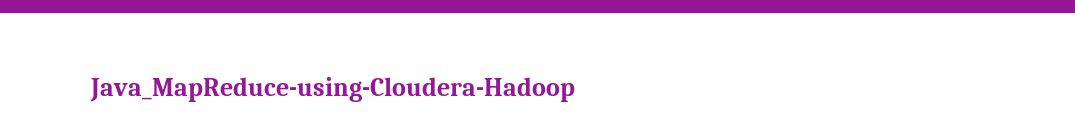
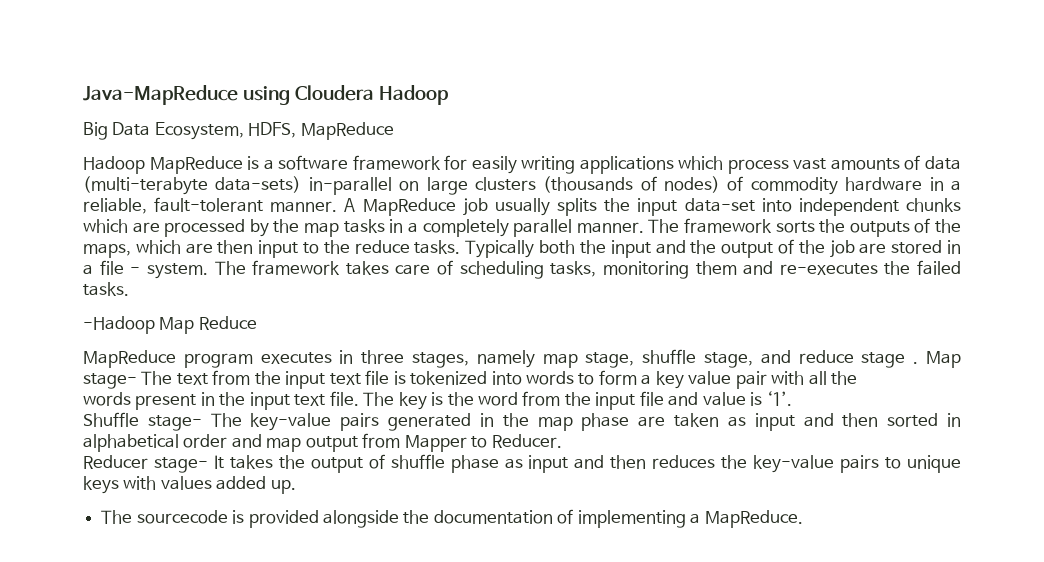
- Java_MapReduce-using-Cloudera-Hadoop
+ Java-MapReduce using Cloudera Hadoop
+ Big Data Ecosystem, HDFS, MapReduce
+ Hadoop MapReduce is a software framework for easily writing applications which process vast amounts of data (multi-terabyte data-sets) in-parallel on large clusters (thousands of nodes) of commodity hardware in a reliable, fault-tolerant manner. A MapReduce job usually splits the input data-set into independent chunks which are processed by the map tasks in a completely parallel manner. The framework sorts the outputs of the maps, which are then input to the reduce tasks. Typically both the input and the output of the job are stored in a file - system. The framework takes care of scheduling tasks, monitoring them and re-executes the failed tasks.
+ -Hadoop Map Reduce
+ MapReduce program executes in three stages, namely map stage, shuffle stage, and reduce stage . Map stage- The text from the input text file is tokenized into words to form a key value pair with all the
+ words present in the input text file. The key is the word from the input file and value is ‘1’.
+ Shuffle stage- The key-value pairs generated in the map phase are taken as input and then sorted in alphabetical order and map output from Mapper to Reducer.
+ Reducer stage- It takes the output of shuffle phase as input and then reduces the key-value pairs to unique keys with values added up.
+ The sourcecode is provided alongside the documentation of implementing a MapReduce.

